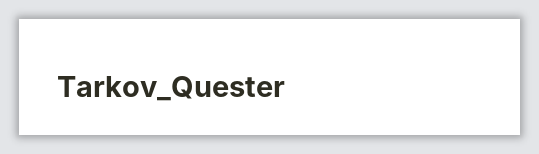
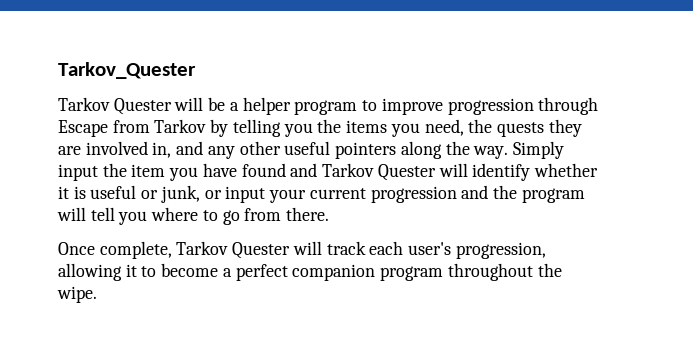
+ Tarkov Quester will be a helper program to improve progression through Escape from Tarkov by telling you the items you need, the quests they are involved in, and any other useful pointers along the way. Simply input the item you have found and Tarkov Quester will identify whether it is useful or junk, or input your current progression and the program will tell you where to go from there.
+ Once complete, Tarkov Quester will track each user's progression, allowing it to become a perfect companion program throughout the wipe.

